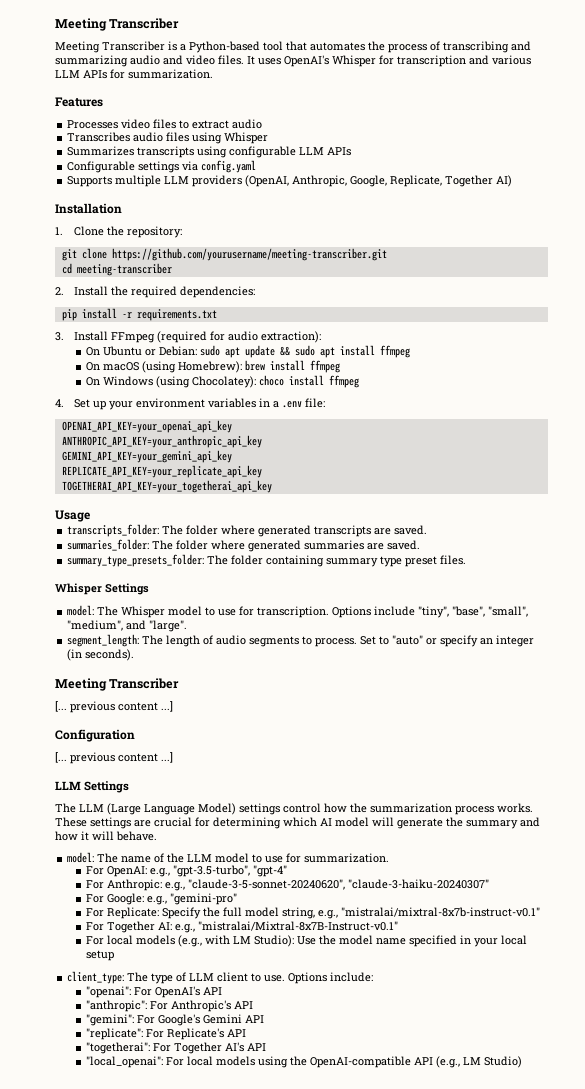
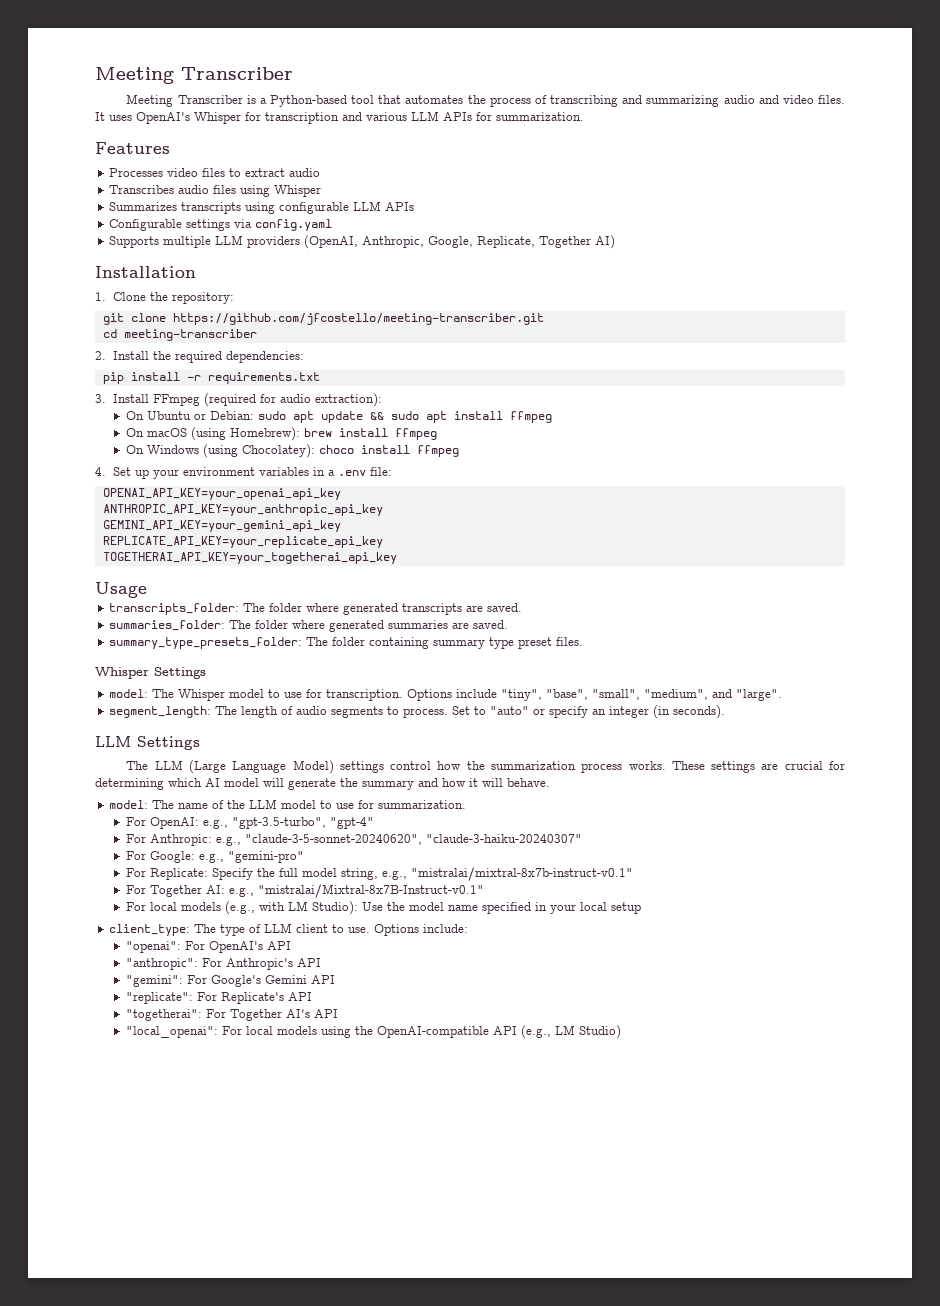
- git clone https://github.com/yourusername/meeting-transcriber.git
+ git clone https://github.com/jfcostello/meeting-transcriber.git
  Set to "auto" or specify an integer (in seconds).
- Meeting Transcriber
- [... previous content ...]
- Configuration
- [... previous content ...]

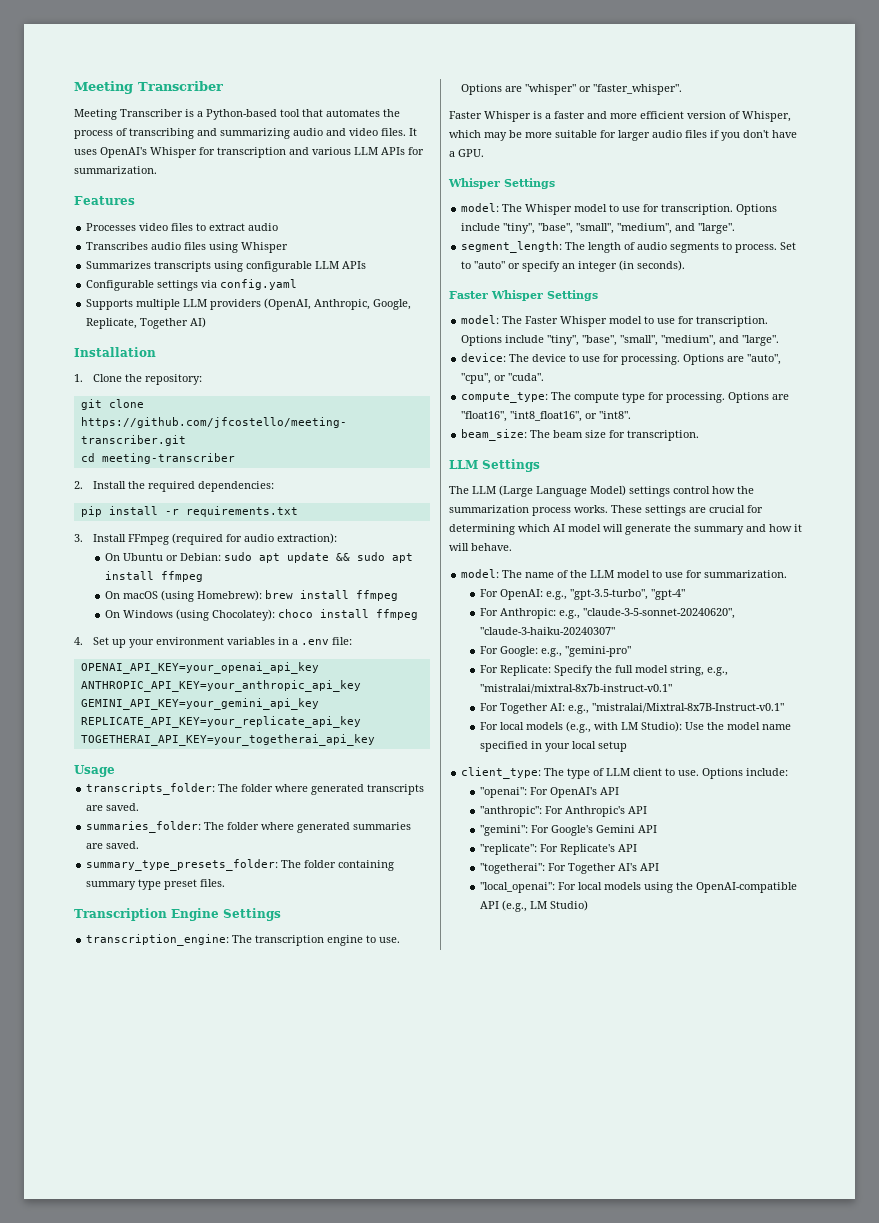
+ Transcription Engine Settings
+ transcription_engine: The transcription engine to use. Options are "whisper" or "faster_whisper".
+ Faster Whisper is a faster and more efficient version of Whisper, which may be more suitable for larger audio files if you don't have a GPU.
+ Faster Whisper Settings
+ model: The Faster Whisper model to use for transcription. Options include "tiny", "base", "small", "medium", and "large".
+ device: The device to use for processing. Options are "auto", "cpu", or "cuda".
+ compute_type: The compute type for processing. Options are "float16", "int8_float16", or "int8".
+ beam_size: The beam size for transcription.

